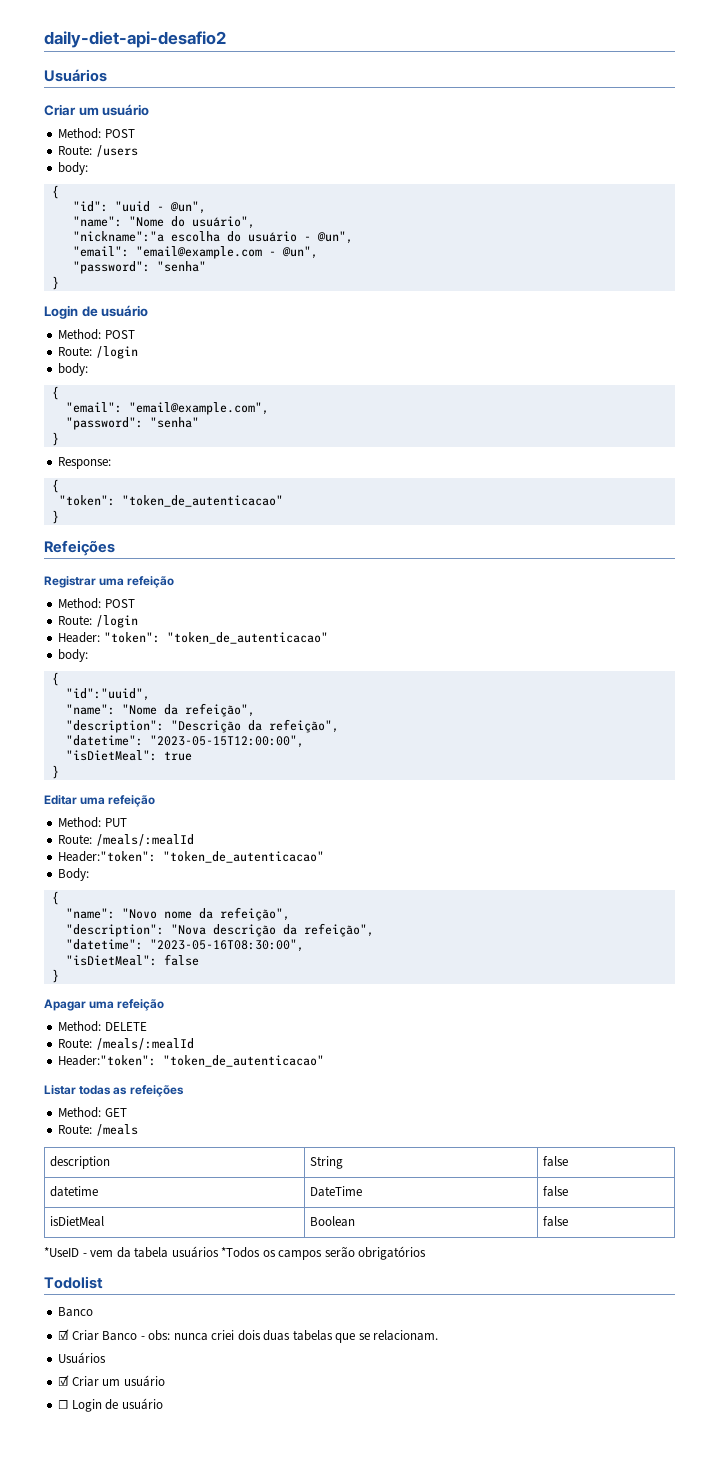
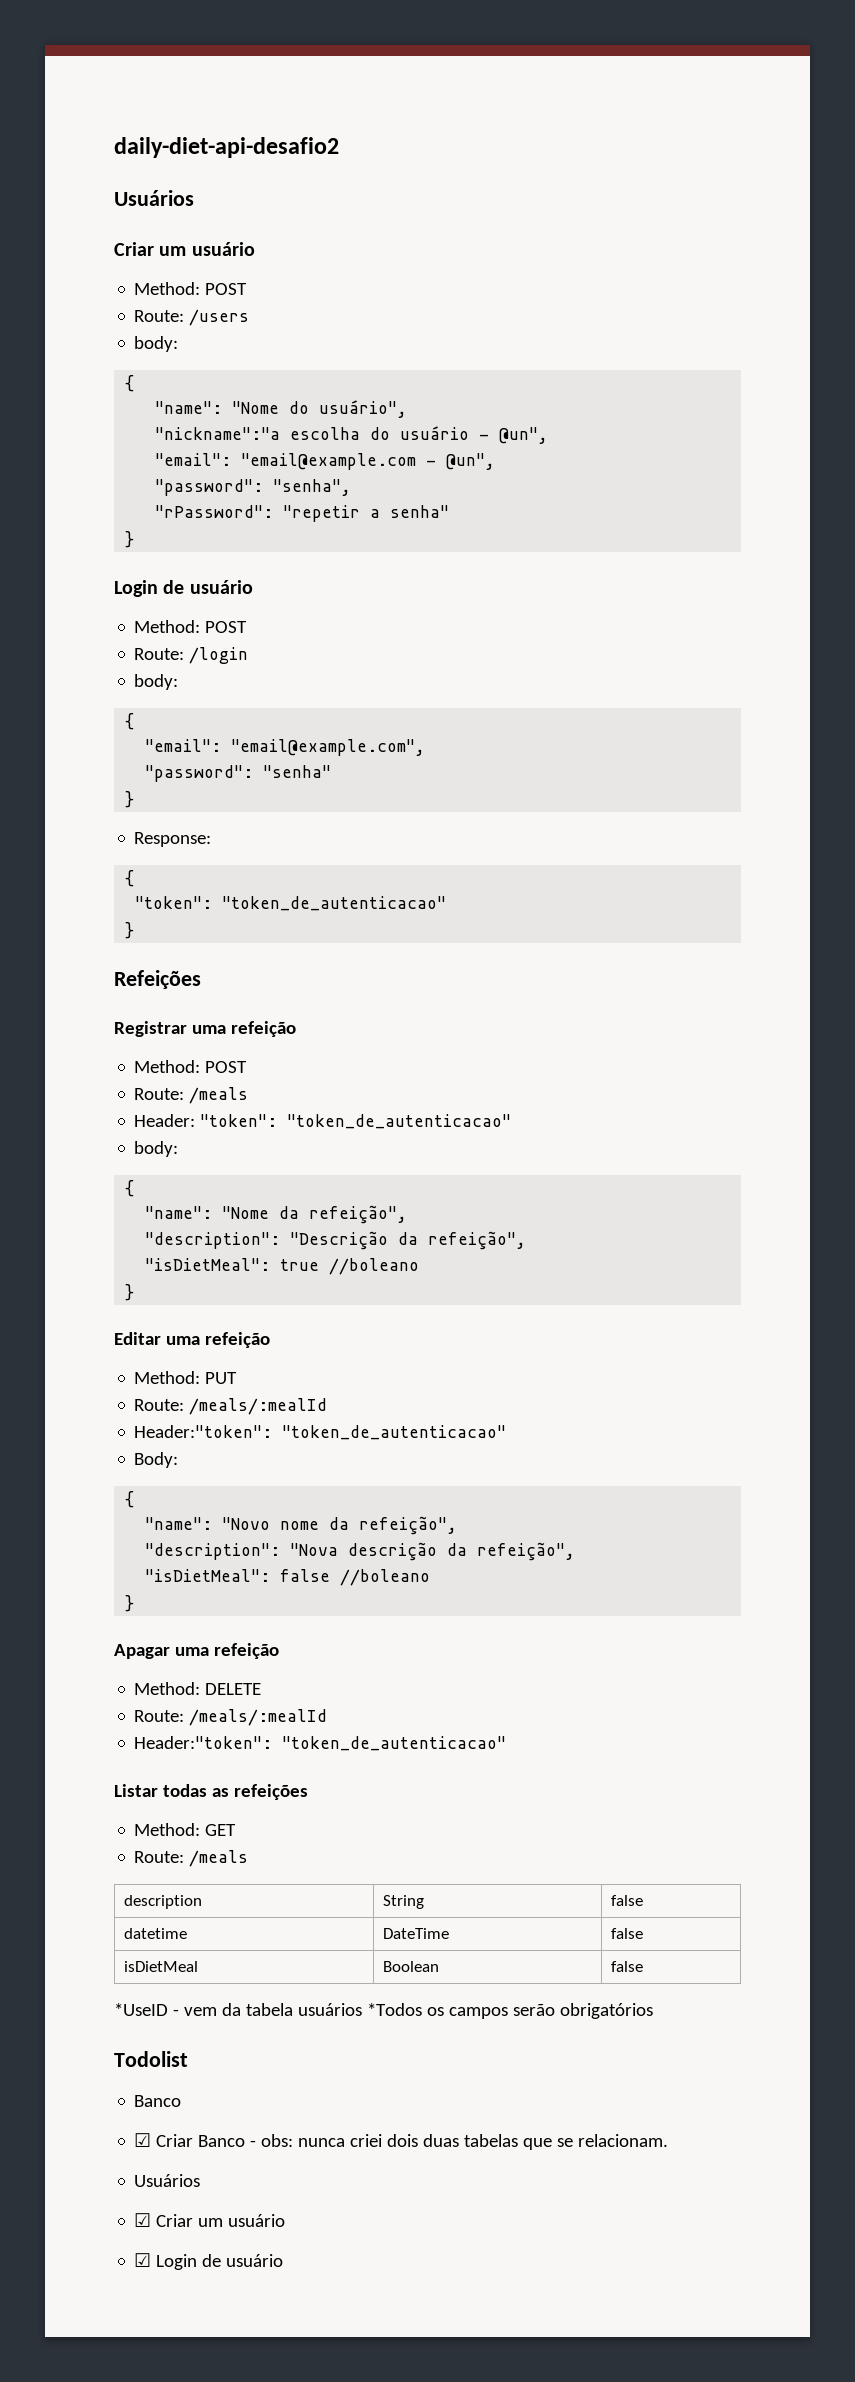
- "id": "uuid - @un",
  "email": "email@example.com - @un",
- "password": "senha"
+ "password": "senha",
+ "rPassword": "repetir a senha"
  Registrar uma refeição
  Method: POST
- Route: /login
+ Route: /meals
- "id":"uuid",
- "datetime": "2023-05-15T12:00:00",
- "isDietMeal": true
+ "isDietMeal": true //boleano
- "datetime": "2023-05-16T08:30:00",
- "isDietMeal": false
+ "isDietMeal": false //boleano
- ☐ Login de usuário
+ ☑ Login de usuário

